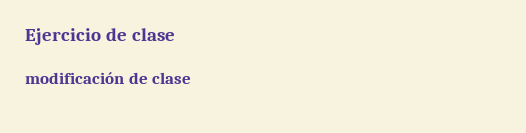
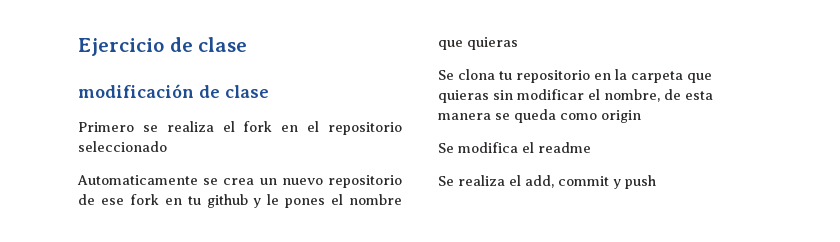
+ Primero se realiza el fork en el repositorio seleccionado
+ Automaticamente se crea un nuevo repositorio de ese fork en tu github y le pones el nombre que quieras
+ Se clona tu repositorio en la carpeta que quieras sin modificar el nombre, de esta manera se queda como origin
+ Se modifica el readme
+ Se realiza el add, commit y push

